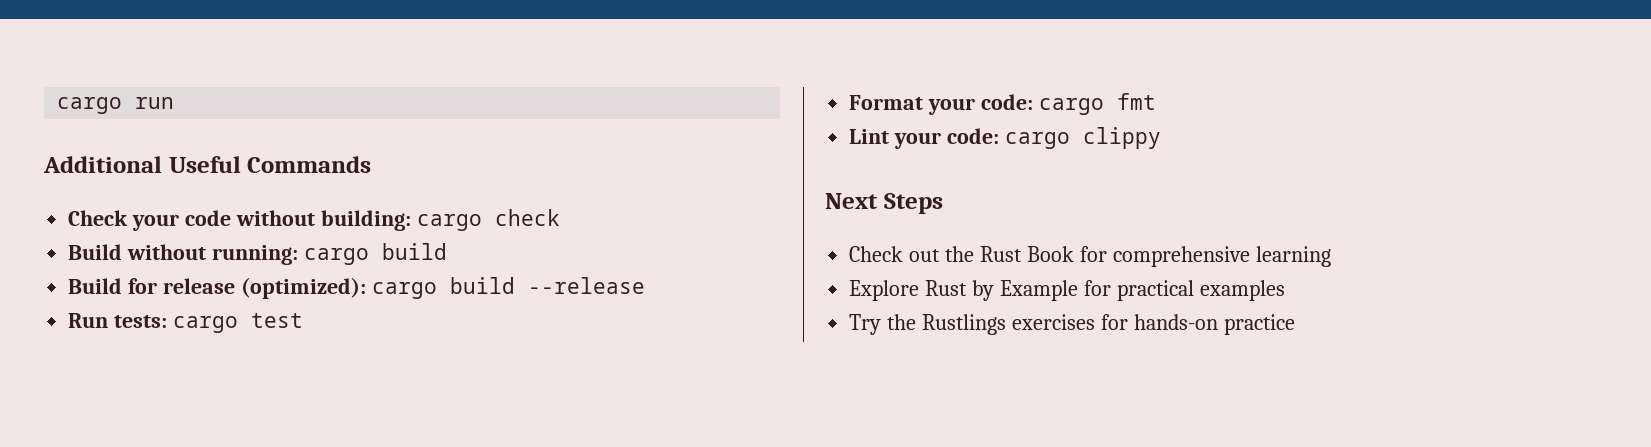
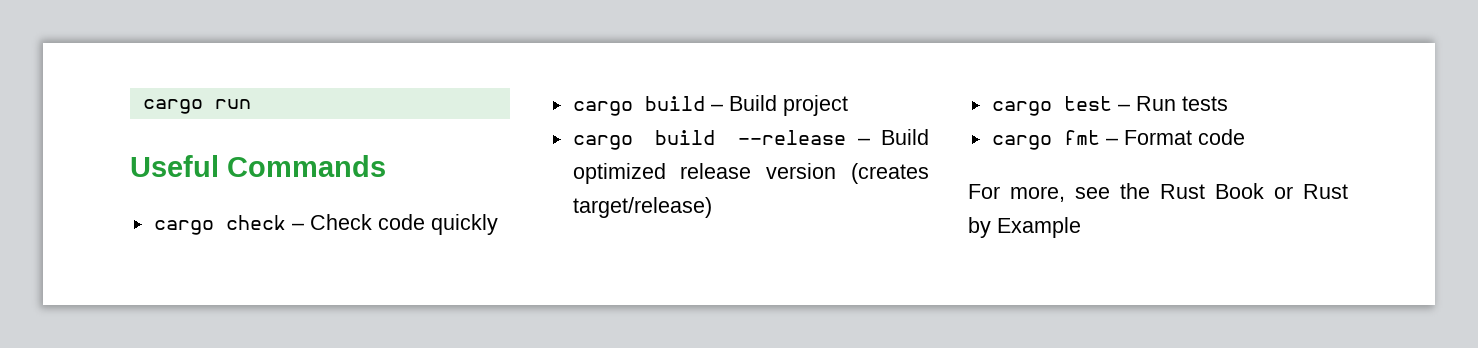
- Additional Useful Commands
+ Useful Commands
- Check your code without building: cargo check
- Build without running: cargo build
- Build for release (optimized): cargo build --release
- Run tests: cargo test
- Format your code: cargo fmt
- Lint your code: cargo clippy
- Next Steps
- Check out the Rust Book for comprehensive learning
- Explore Rust by Example for practical examples
- Try the Rustlings exercises for hands-on practice
+ cargo check – Check code quickly
+ cargo build – Build project
+ cargo build --release – Build optimized release version (creates target/release)
+ cargo test – Run tests
+ cargo fmt – Format code
+ For more, see the Rust Book or Rust by Example

